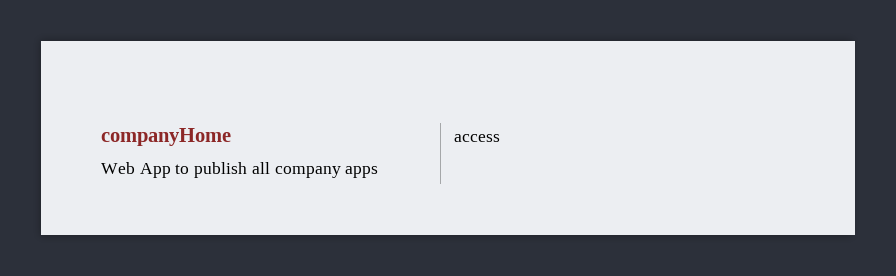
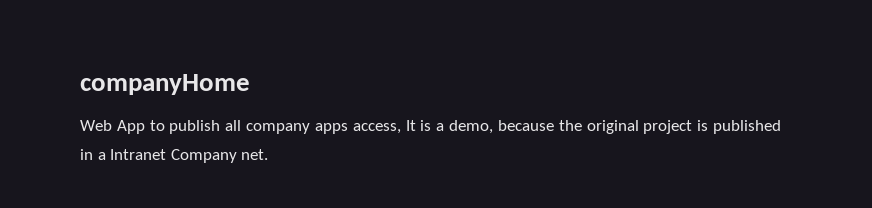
- Web App to publish all company apps access
+ Web App to publish all company apps access, It is a demo, because the original project is published in a Intranet Company net.

